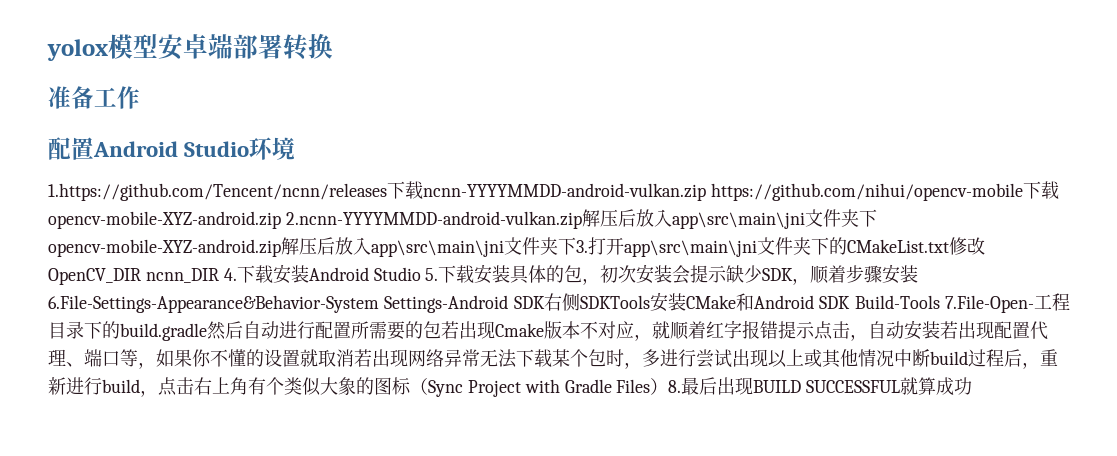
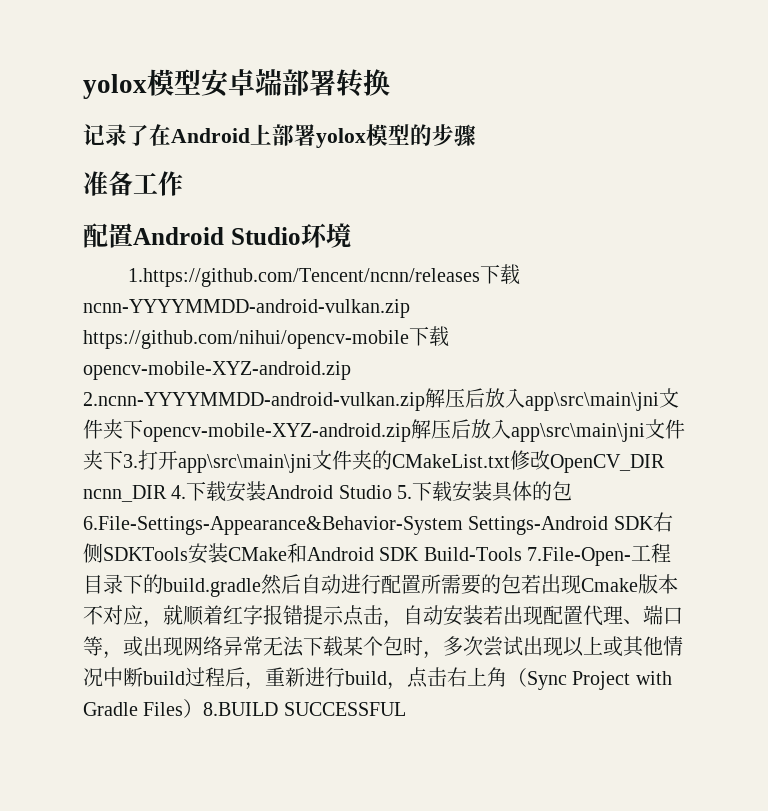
+ 记录了在Android上部署yolox模型的步骤
- 1.https://github.com/Tencent/ncnn/releases下载ncnn-YYYYMMDD-android-vulkan.zip https://github.com/nihui/opencv-mobile下载opencv-mobile-XYZ-android.zip 2.ncnn-YYYYMMDD-android-vulkan.zip解压后放入app\src\main\jni文件夹下opencv-mobile-XYZ-android.zip解压后放入app\src\main\jni文件夹下3.打开app\src\main\jni文件夹下的CMakeList.txt修改OpenCV_DIR ncnn_DIR 4.下载安装Android Studio 5.下载安装具体的包，初次安装会提示缺少SDK，顺着步骤安装6.File-Settings-Appearance&Behavior-System Settings-Android SDK右侧SDKTools安装CMake和Android SDK Build-Tools 7.File-Open-工程目录下的build.gradle然后自动进行配置所需要的包若出现Cmake版本不对应，就顺着红字报错提示点击，自动安装若出现配置代理、端口等，如果你不懂的设置就取消若出现网络异常无法下载某个包时，多进行尝试出现以上或其他情况中断build过程后，重新进行build，点击右上角有个类似大象的图标（Sync Project with Gradle Files）8.最后出现BUILD SUCCESSFUL就算成功
+ 1.https://github.com/Tencent/ncnn/releases下载ncnn-YYYYMMDD-android-vulkan.zip https://github.com/nihui/opencv-mobile下载opencv-mobile-XYZ-android.zip 2.ncnn-YYYYMMDD-android-vulkan.zip解压后放入app\src\main\jni文件夹下opencv-mobile-XYZ-android.zip解压后放入app\src\main\jni文件夹下3.打开app\src\main\jni文件夹的CMakeList.txt修改OpenCV_DIR ncnn_DIR 4.下载安装Android Studio 5.下载安装具体的包6.File-Settings-Appearance&Behavior-System Settings-Android SDK右侧SDKTools安装CMake和Android SDK Build-Tools 7.File-Open-工程目录下的build.gradle然后自动进行配置所需要的包若出现Cmake版本不对应，就顺着红字报错提示点击，自动安装若出现配置代理、端口等，或出现网络异常无法下载某个包时，多次尝试出现以上或其他情况中断build过程后，重新进行build，点击右上角（Sync Project with Gradle Files）8.BUILD SUCCESSFUL

